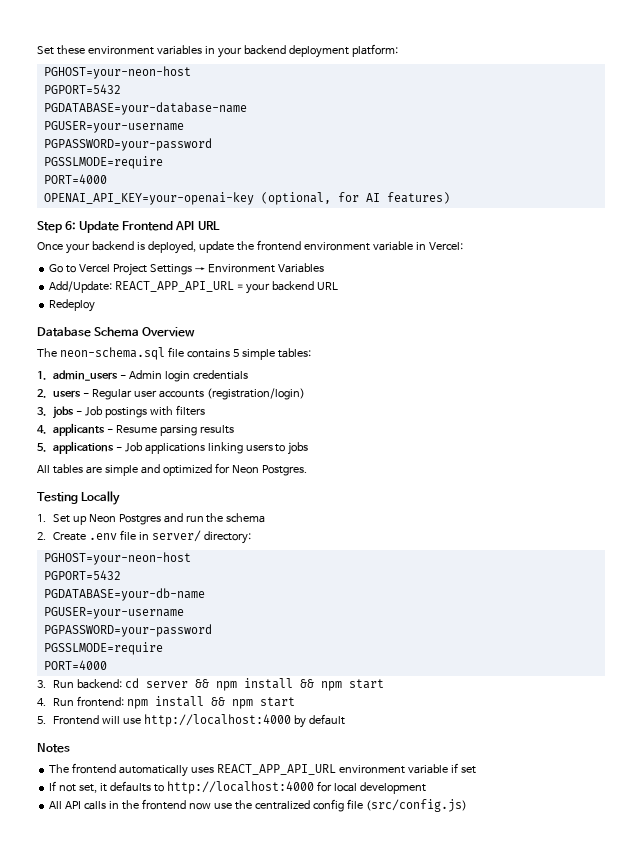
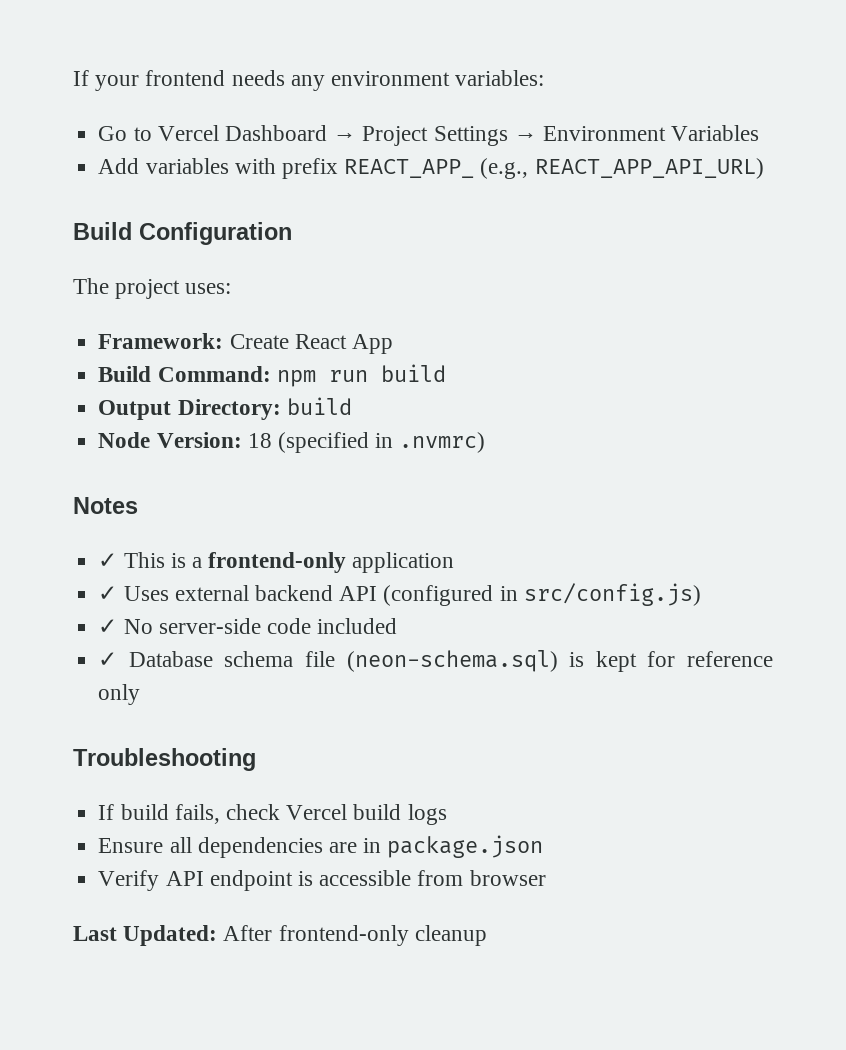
- Set these environment variables in your backend deployment platform:
- PGHOST=your-neon-host
- PGPORT=5432
- PGDATABASE=your-database-name
- PGUSER=your-username
- PGPASSWORD=your-password
- PGSSLMODE=require
- PORT=4000
- OPENAI_API_KEY=your-openai-key (optional, for AI features)
- Step 6: Update Frontend API URL
- Once your backend is deployed, update the frontend environment variable in Vercel:
+ If your frontend needs any environment variables:
- Go to Vercel Project Settings → Environment Variables
+ Go to Vercel Dashboard → Project Settings → Environment Variables
- Add/Update: REACT_APP_API_URL = your backend URL
- Redeploy
- Database Schema Overview
- The neon-schema.sql file contains 5 simple tables:
- 1. admin_users - Admin login credentials
- 2. users - Regular user accounts (registration/login)
- 3. jobs - Job postings with filters
- 4. applicants - Resume parsing results
- 5. applications - Job applications linking users to jobs
- All tables are simple and optimized for Neon Postgres.
- Testing Locally
- 1. Set up Neon Postgres and run the schema
- 2. Create .env file in server/ directory:
- PGHOST=your-neon-host
- PGPORT=5432
- PGDATABASE=your-db-name
- PGUSER=your-username
- PGPASSWORD=your-password
- PGSSLMODE=require
- PORT=4000
- 3. Run backend: cd server && npm install && npm start
- 4. Run frontend: npm install && npm start
- 5. Frontend will use http://localhost:4000 by default
+ Add variables with prefix REACT_APP_ (e.g., REACT_APP_API_URL)
+ Build Configuration
+ The project uses:
+ Framework: Create React App
+ Build Command: npm run build
+ Output Directory: build
+ Node Version: 18 (specified in .nvmrc)
  Notes
- The frontend automatically uses REACT_APP_API_URL environment variable if set
- If not set, it defaults to http://localhost:4000 for local development
- All API calls in the frontend now use the centralized config file (src/config.js)
+ ✓ This is a frontend-only application
+ ✓ Uses external backend API (configured in src/config.js)
+ ✓ No server-side code included
+ ✓ Database schema file (neon-schema.sql) is kept for reference only
+ Troubleshooting
+ If build fails, check Vercel build logs
+ Ensure all dependencies are in package.json
+ Verify API endpoint is accessible from browser
+ Last Updated: After frontend-only cleanup

